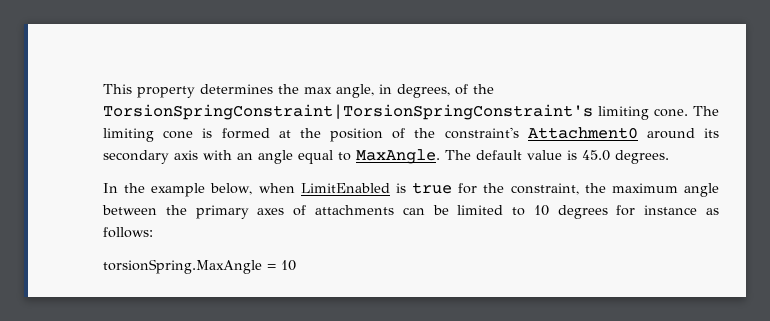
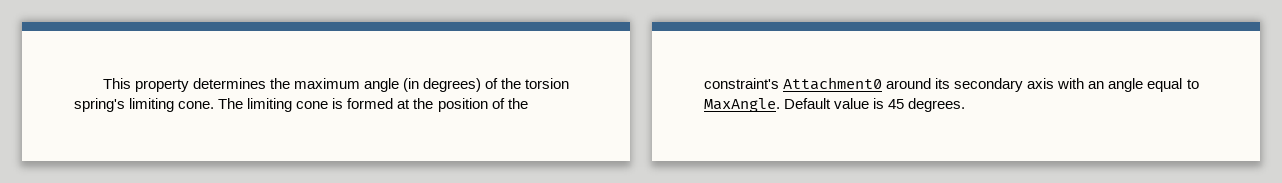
- This property determines the max angle, in degrees, of the TorsionSpringConstraint|TorsionSpringConstraint's limiting cone.
+ This property determines the maximum angle (in degrees) of the torsion spring's limiting cone.
- The default value is 45.0 degrees.
+ Default value is 45 degrees.
- In the example below, when LimitEnabled is true for the constraint, the maximum angle between the primary axes of attachments can be limited to 10 degrees for instance as follows:
- torsionSpring.MaxAngle = 10

